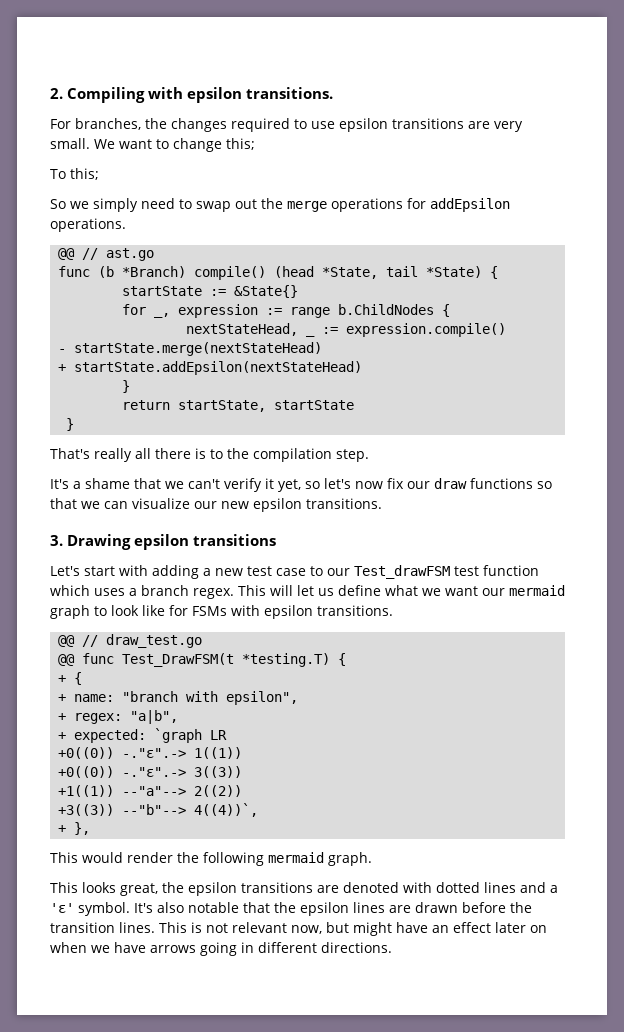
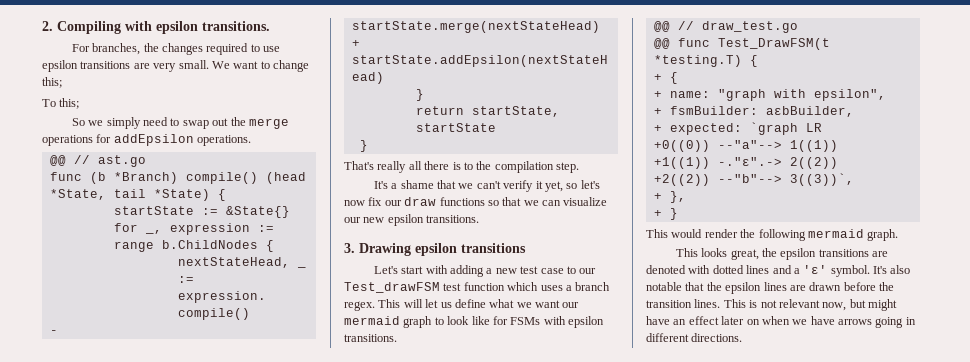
- + name: "branch with epsilon",
+ + name: "graph with epsilon",
- + regex: "a|b",
+ + fsmBuilder: aεbBuilder,
- +0((0)) -."ε".-> 1((1))
+ +0((0)) --"a"--> 1((1))
- +0((0)) -."ε".-> 3((3))
- +1((1)) --"a"--> 2((2))
- +3((3)) --"b"--> 4((4))`,
+ +1((1)) -."ε".-> 2((2))
+ +2((2)) --"b"--> 3((3))`,
+ + }

